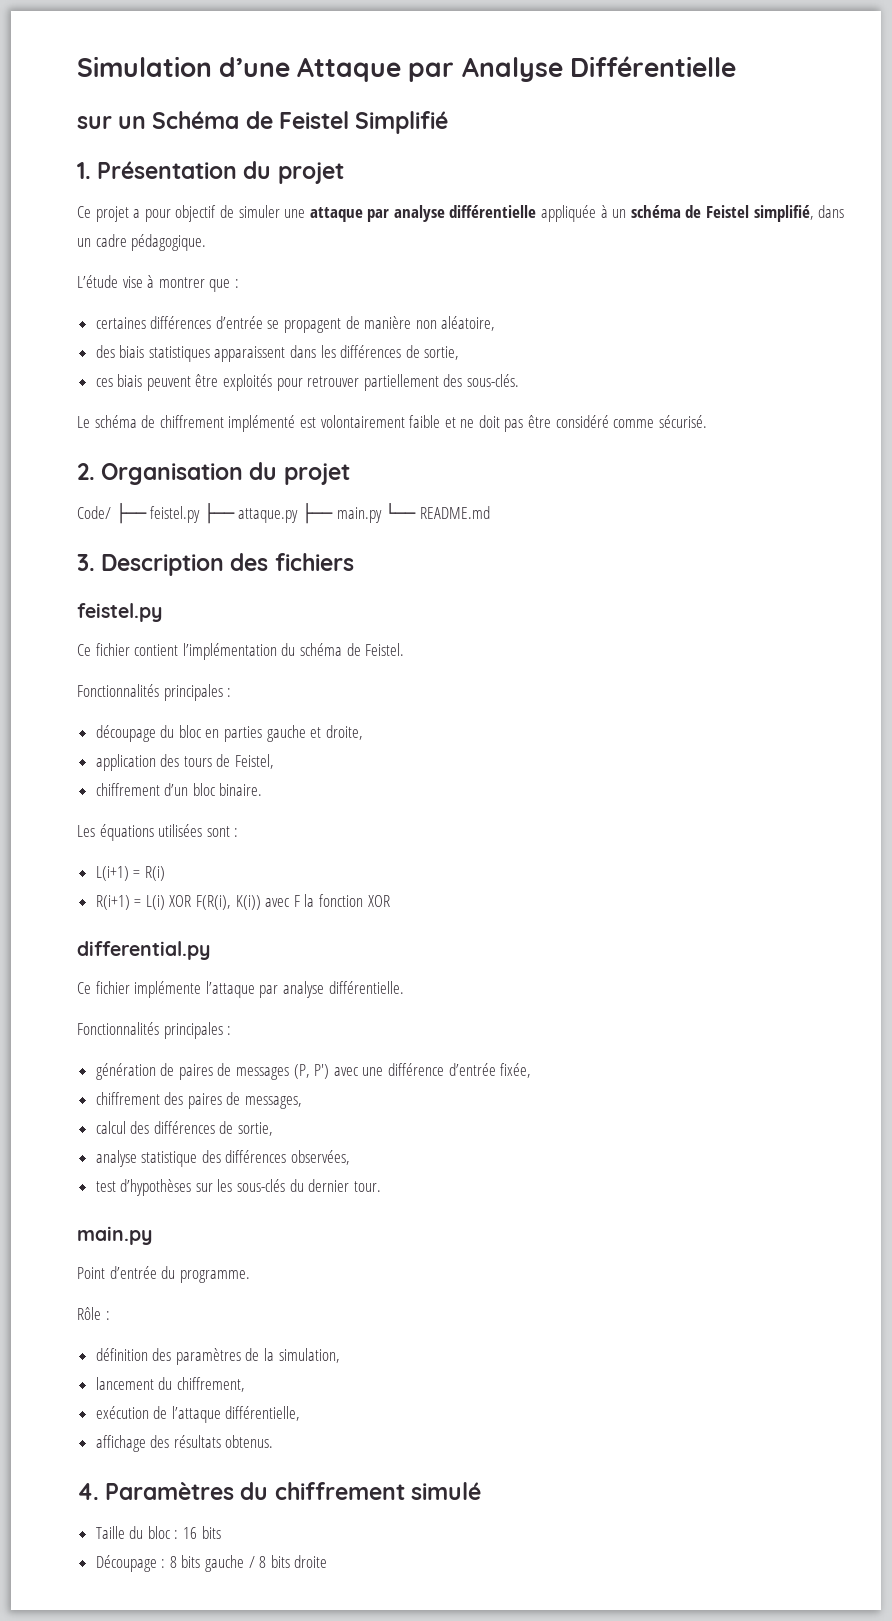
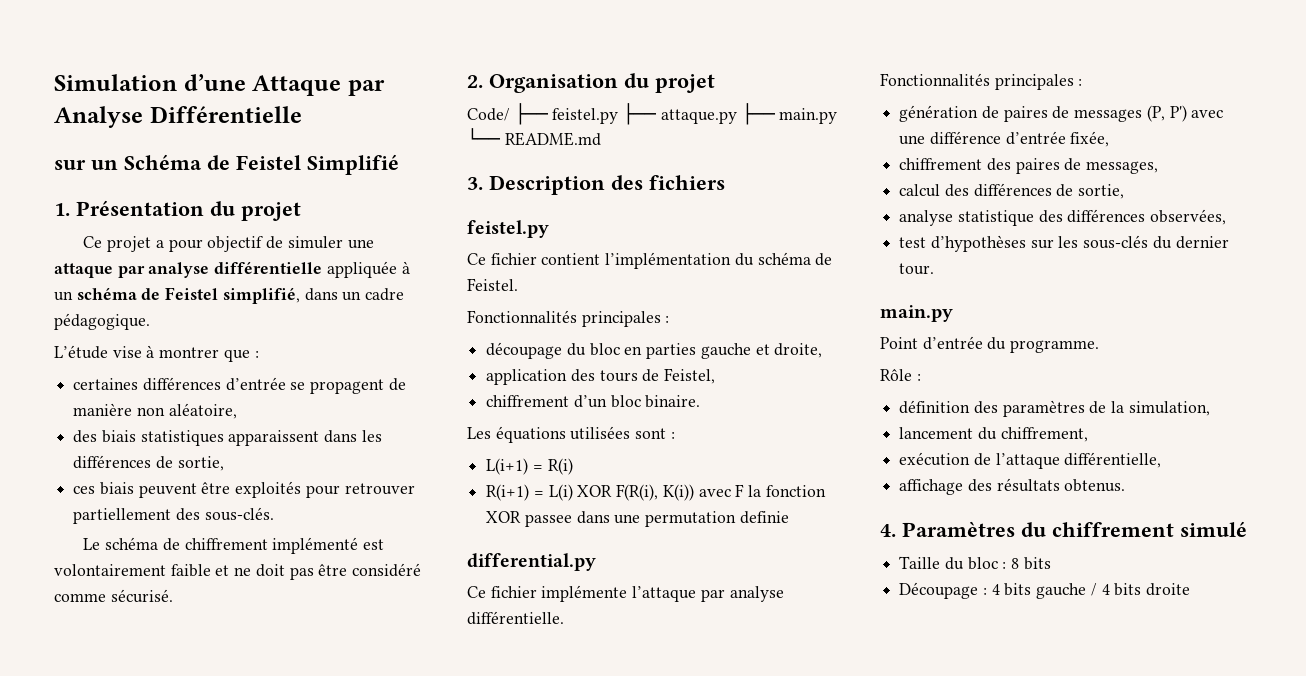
- R(i+1) = L(i) XOR F(R(i), K(i)) avec F la fonction XOR
+ R(i+1) = L(i) XOR F(R(i), K(i)) avec F la fonction XOR passee dans une permutation definie
- Taille du bloc : 16 bits
+ Taille du bloc : 8 bits
- Découpage : 8 bits gauche / 8 bits droite
+ Découpage : 4 bits gauche / 4 bits droite

